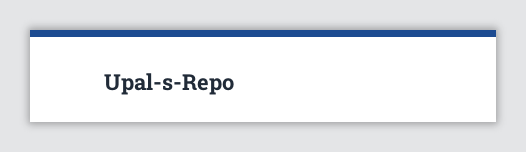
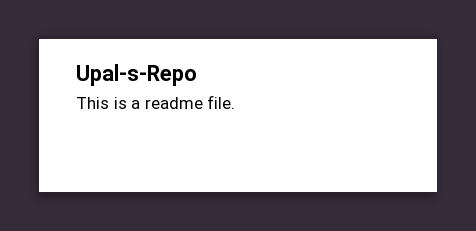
+ This is a readme file.

